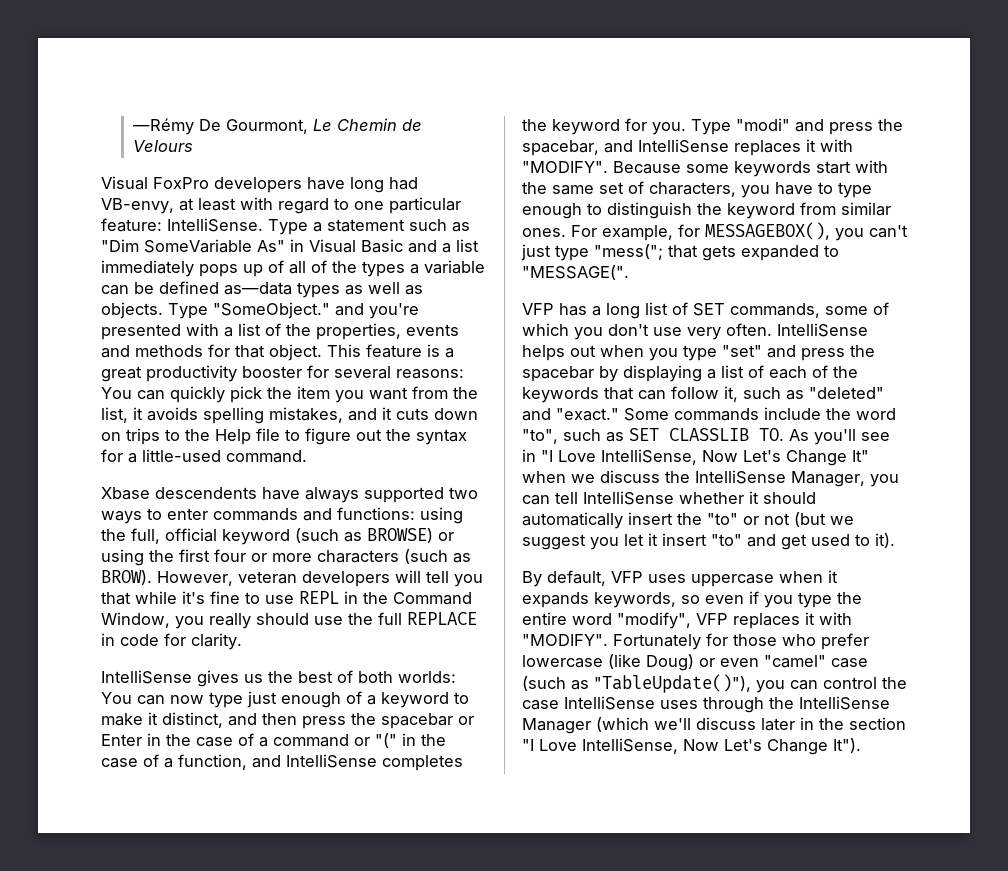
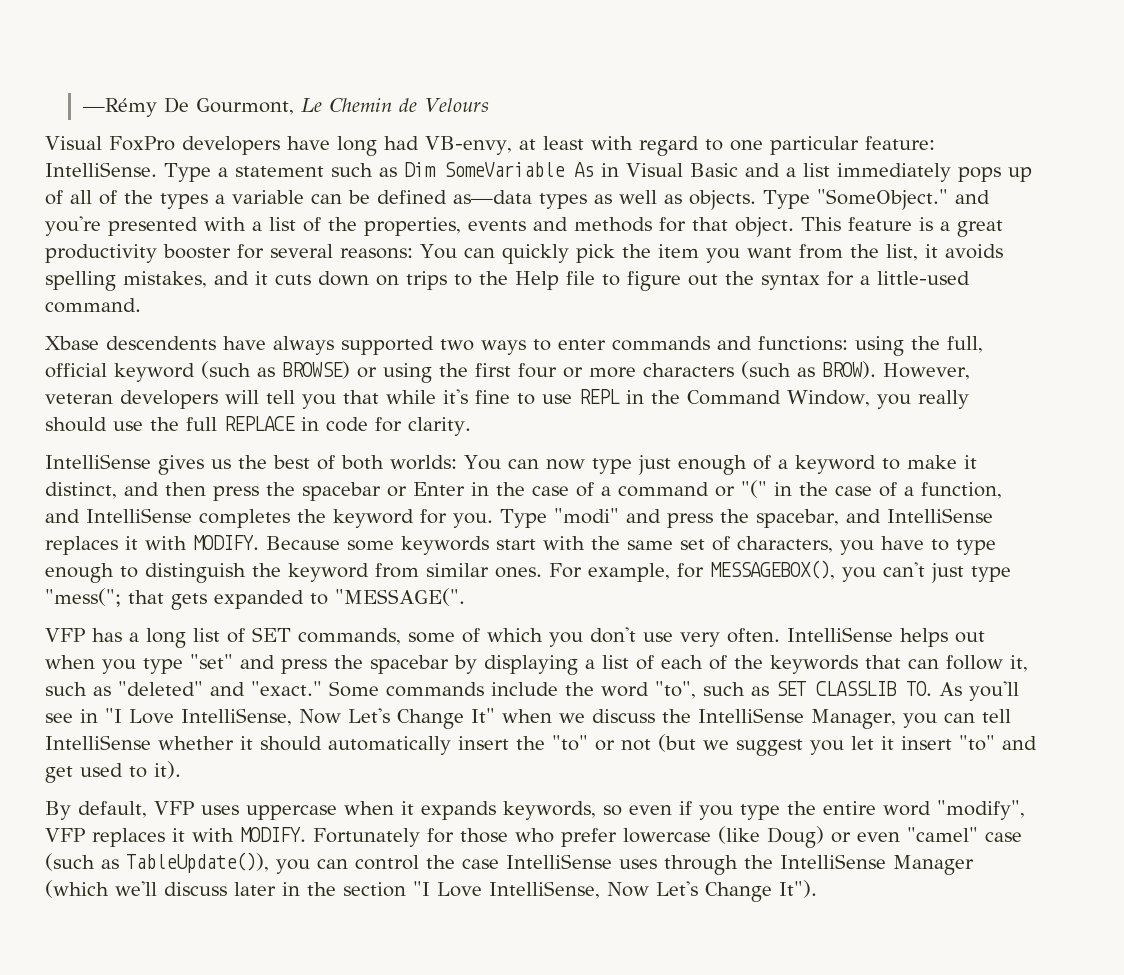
- Type a statement such as "Dim SomeVariable As" in Visual Basic and a list immediately pops up of all of the types a variable can be defined as—data types as well as objects.
+ Type a statement such as Dim SomeVariable As in Visual Basic and a list immediately pops up of all of the types a variable can be defined as—data types as well as objects.
- Type "modi" and press the spacebar, and IntelliSense replaces it with "MODIFY".
+ Type "modi" and press the spacebar, and IntelliSense replaces it with MODIFY.
- By default, VFP uses uppercase when it expands keywords, so even if you type the entire word "modify", VFP replaces it with "MODIFY".
+ By default, VFP uses uppercase when it expands keywords, so even if you type the entire word "modify", VFP replaces it with MODIFY.
- Fortunately for those who prefer lowercase (like Doug) or even "camel" case (such as "TableUpdate()"), you can control the case IntelliSense uses through the IntelliSense Manager (which we'll discuss later in the section "I Love IntelliSense, Now Let's Change It").
+ Fortunately for those who prefer lowercase (like Doug) or even "camel" case (such as TableUpdate()), you can control the case IntelliSense uses through the IntelliSense Manager (which we'll discuss later in the section "I Love IntelliSense, Now Let's Change It").

